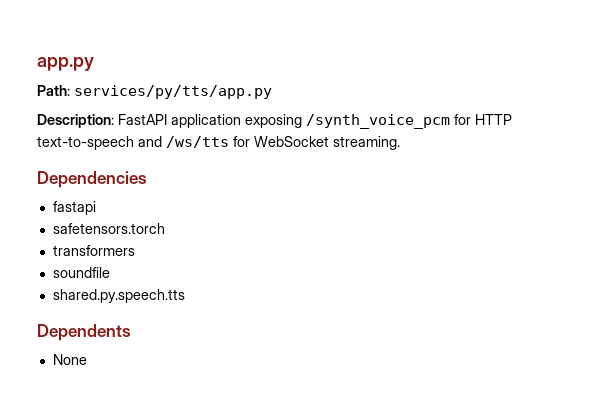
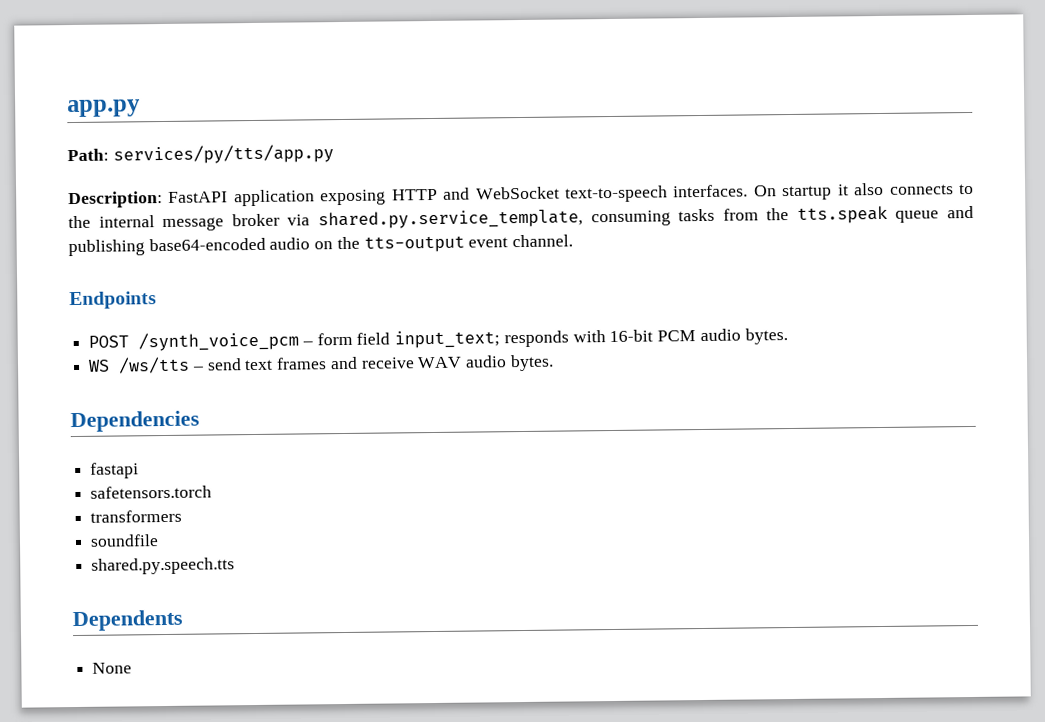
- Description: FastAPI application exposing /synth_voice_pcm for HTTP text-to-speech and /ws/tts for WebSocket streaming.
+ Description: FastAPI application exposing HTTP and WebSocket text-to-speech interfaces. On startup it also connects to the internal message broker via shared.py.service_template, consuming tasks from the tts.speak queue and publishing base64-encoded audio on the tts-output event channel.
+ Endpoints
+ POST /synth_voice_pcm – form field input_text; responds with 16‑bit PCM audio bytes.
+ WS /ws/tts – send text frames and receive WAV audio bytes.

